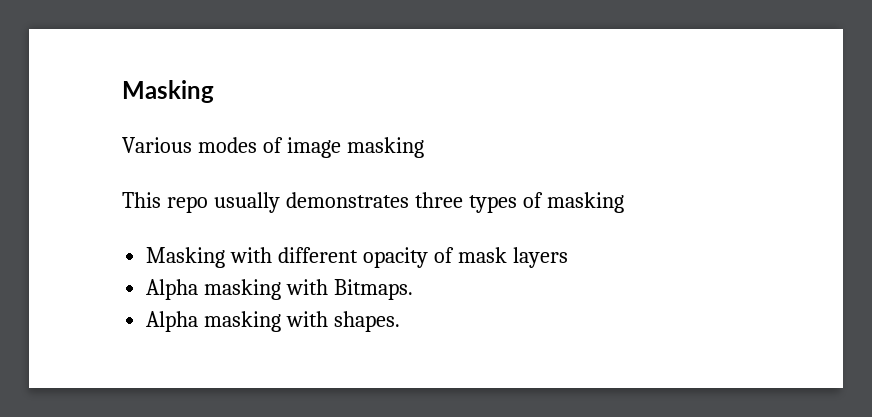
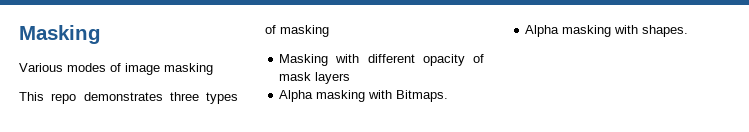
- This repo usually demonstrates three types of masking
+ This repo demonstrates three types of masking

